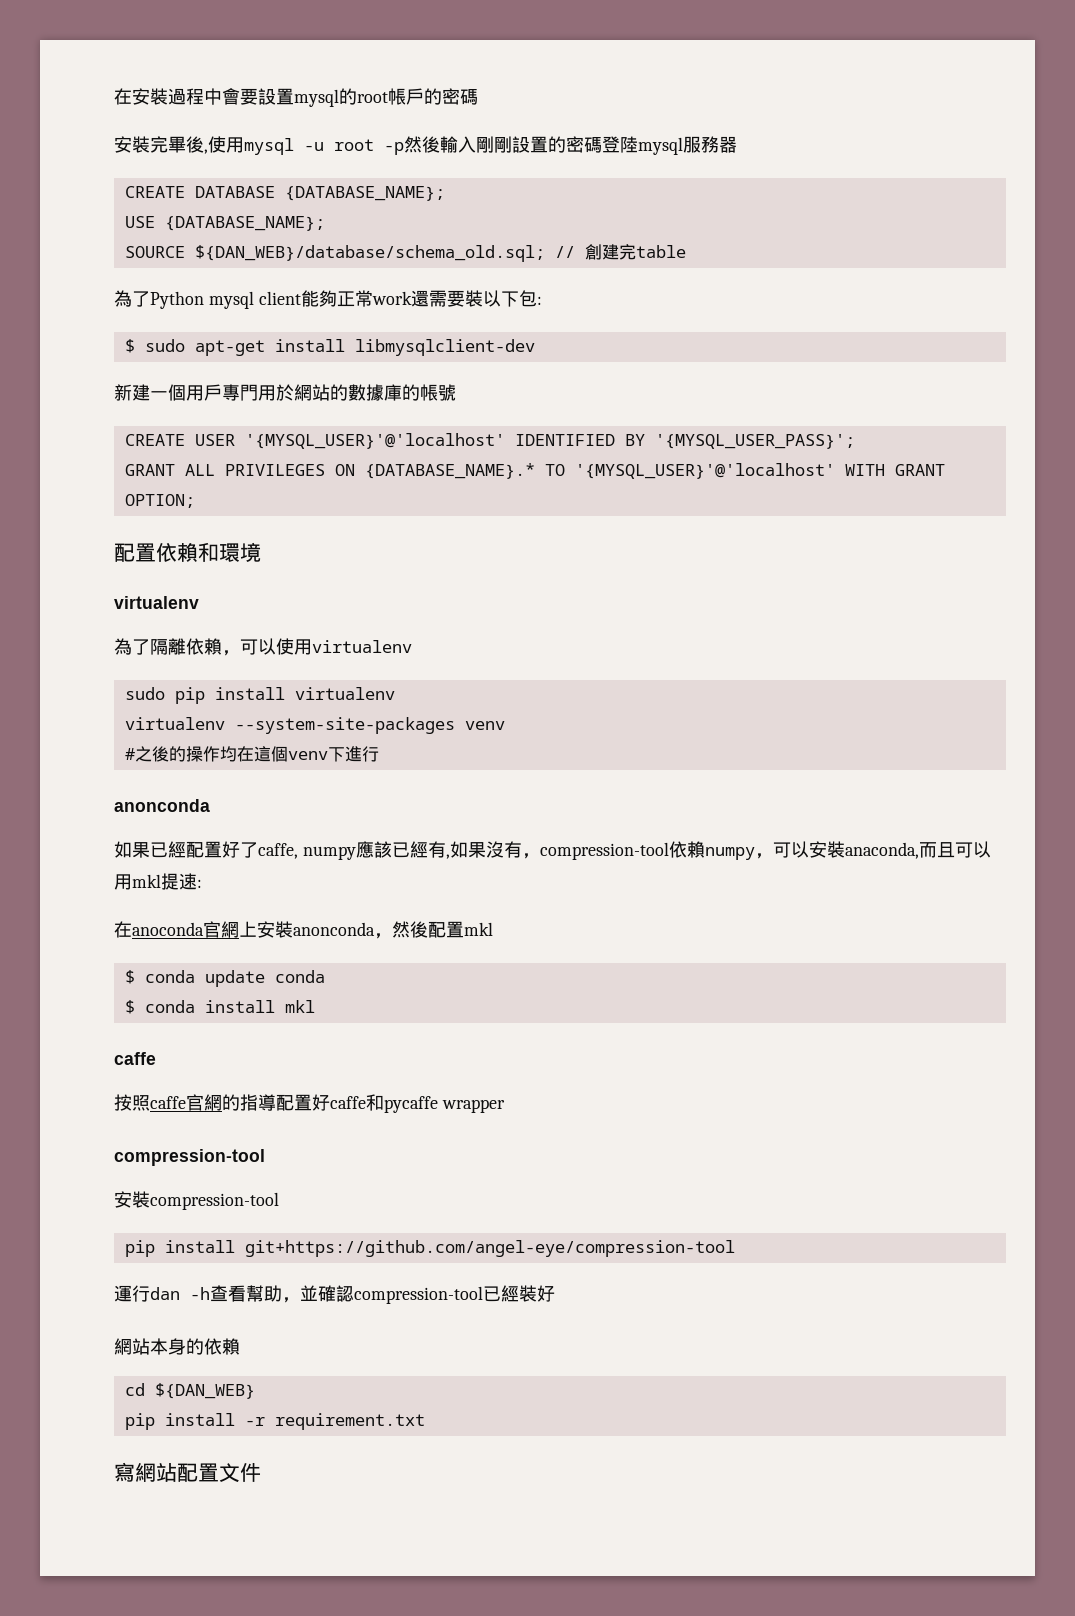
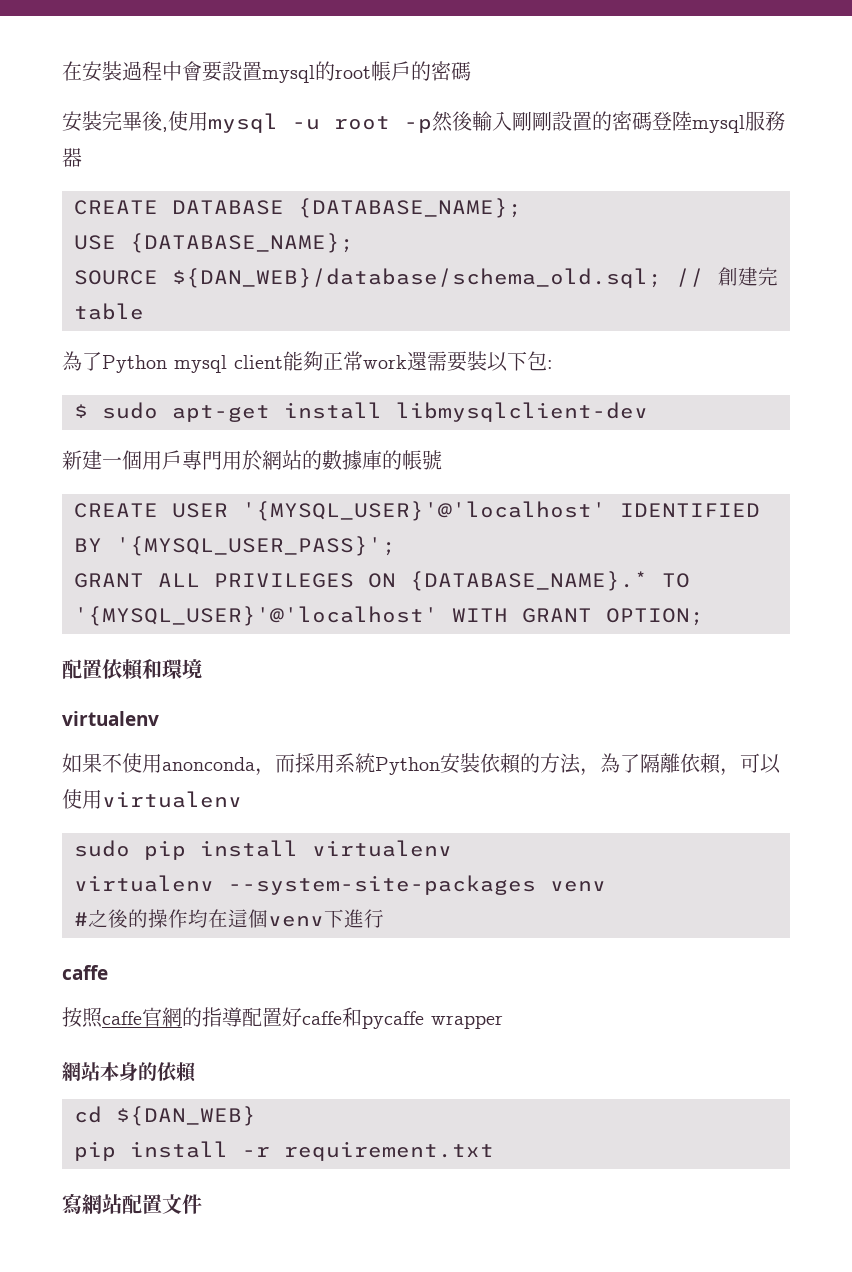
- 為了隔離依賴，可以使用virtualenv
+ 如果不使用anonconda，而採用系統Python安裝依賴的方法，為了隔離依賴，可以使用virtualenv
  #之後的操作均在這個venv下進行
- anonconda
- 如果已經配置好了caffe, numpy應該已經有,如果沒有，compression-tool依賴numpy，可以安裝anaconda,而且可以用mkl提速:
- 在anoconda官網上安裝anonconda，然後配置mkl
- $ conda update conda
- $ conda install mkl
  按照caffe官網的指導配置好caffe和pycaffe wrapper
- compression-tool
- 安裝compression-tool
- pip install git+https://github.com/angel-eye/compression-tool
- 運行dan -h查看幫助，並確認compression-tool已經裝好

